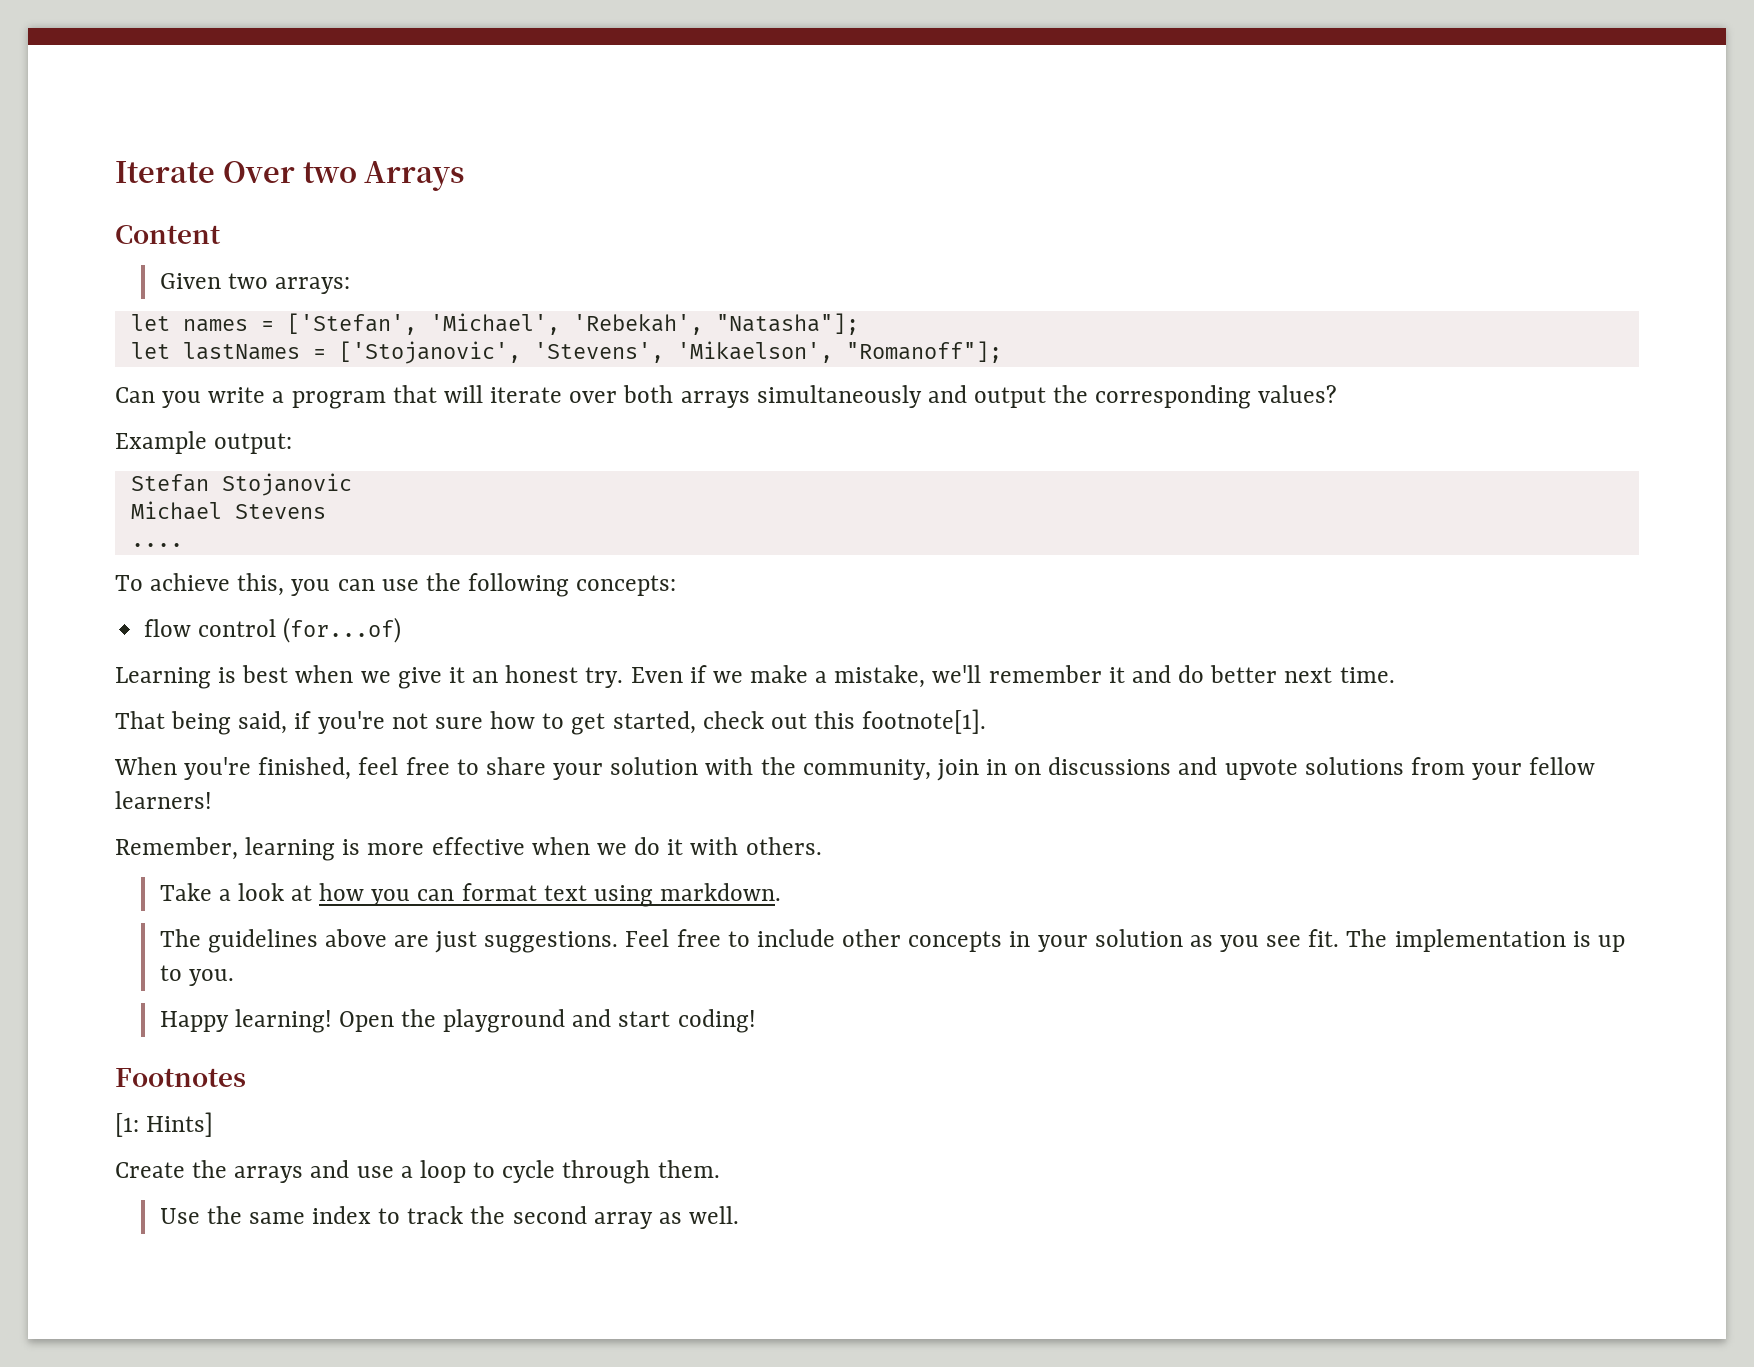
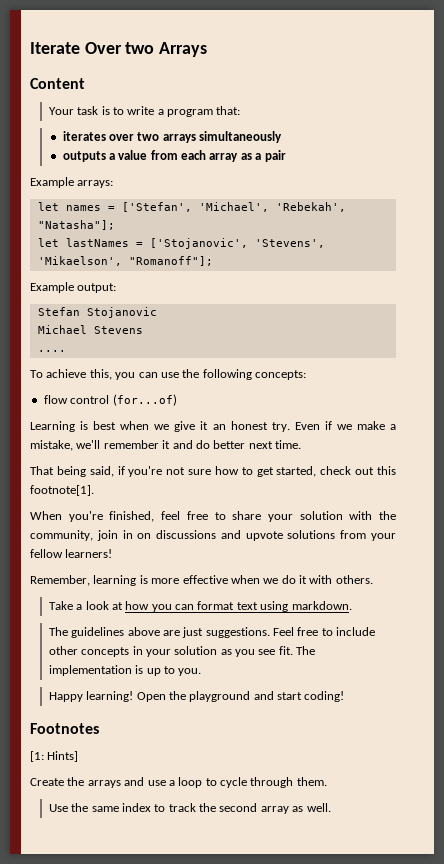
- Given two arrays:
+ Your task is to write a program that:
+ iterates over two arrays simultaneously
+ outputs a value from each array as a pair
+ Example arrays:
- Can you write a program that will iterate over both arrays simultaneously and output the corresponding values?

